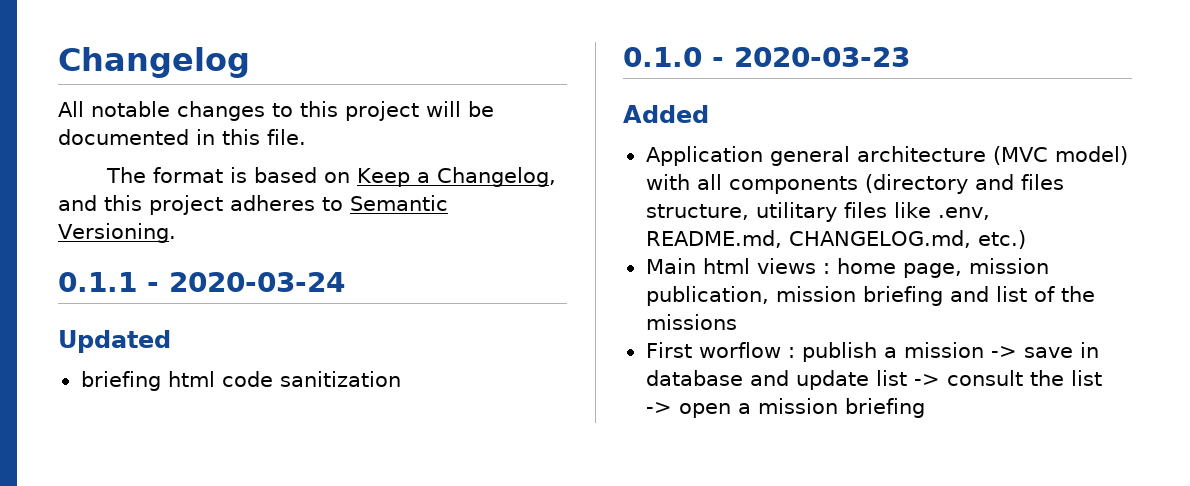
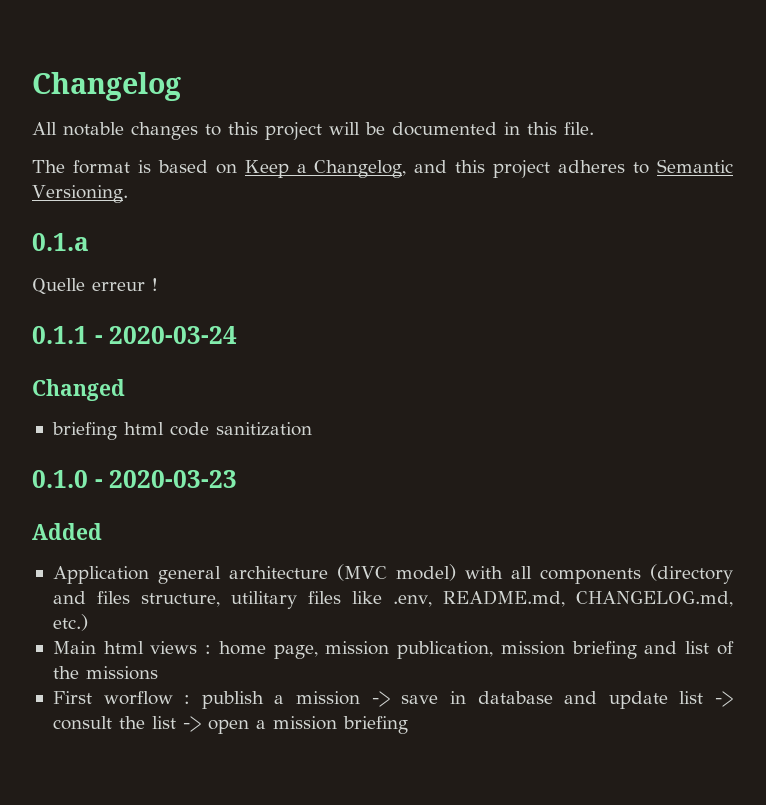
+ 0.1.a
+ Quelle erreur !
- Updated
+ Changed

